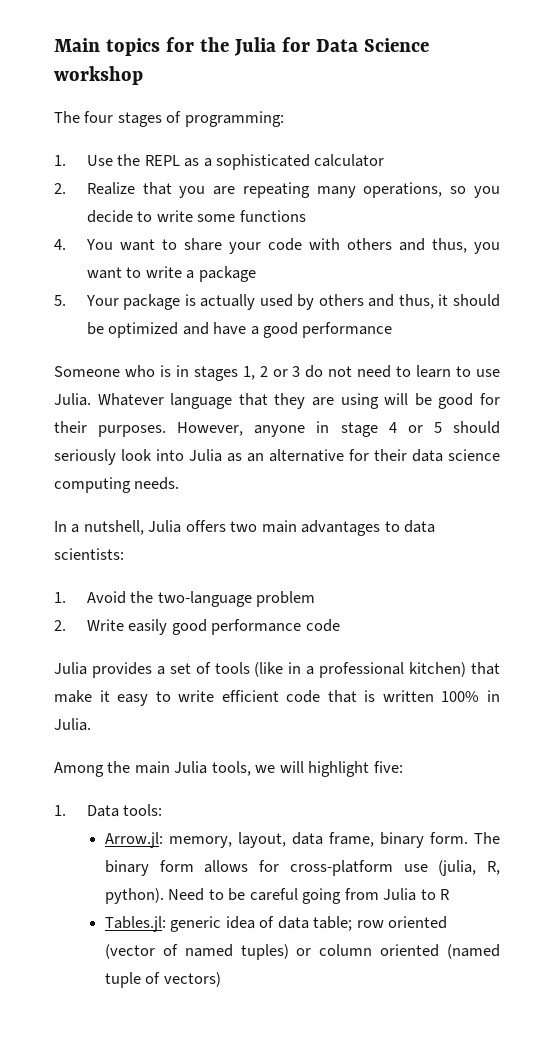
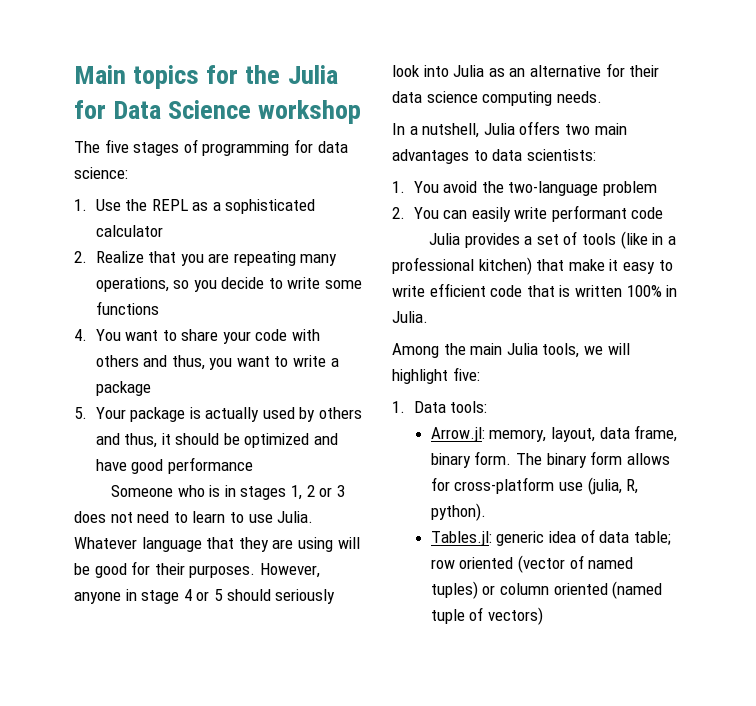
- The four stages of programming:
+ The five stages of programming for data science:
- 5. Your package is actually used by others and thus, it should be optimized and have a good performance
+ 5. Your package is actually used by others and thus, it should be optimized and have good performance
- Someone who is in stages 1, 2 or 3 do not need to learn to use Julia.
+ Someone who is in stages 1, 2 or 3 does not need to learn to use Julia.
- 1. Avoid the two-language problem
+ 1. You avoid the two-language problem
- 2. Write easily good performance code
+ 2. You can easily write performant code
- Need to be careful going from Julia to R

